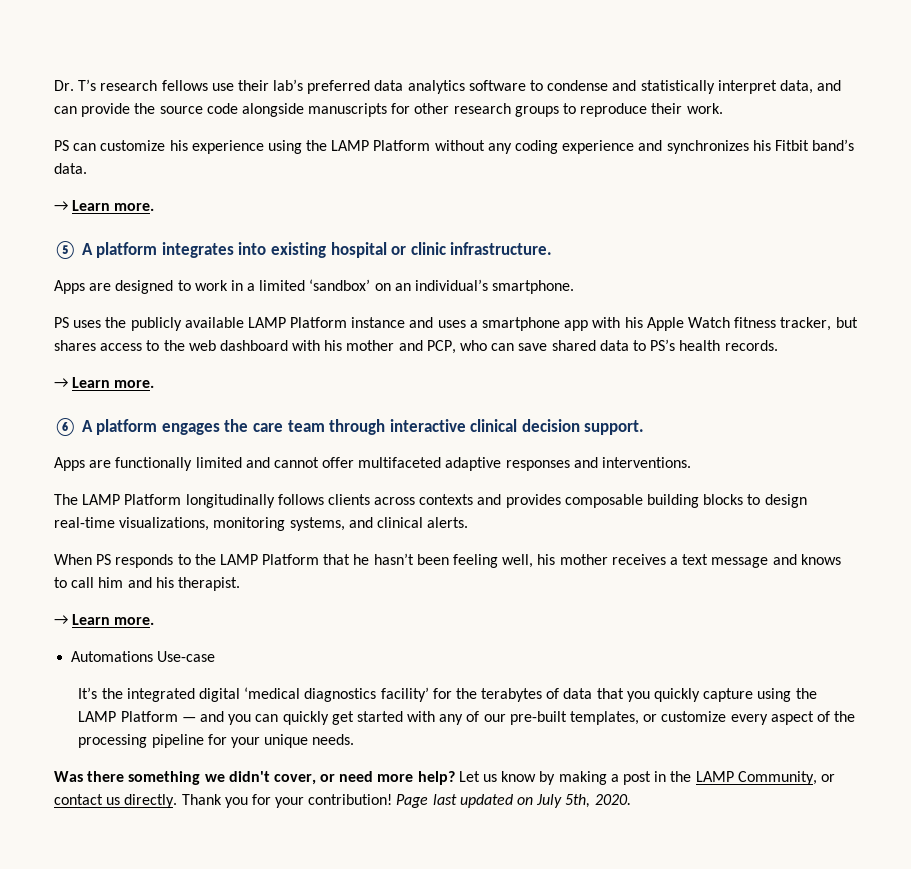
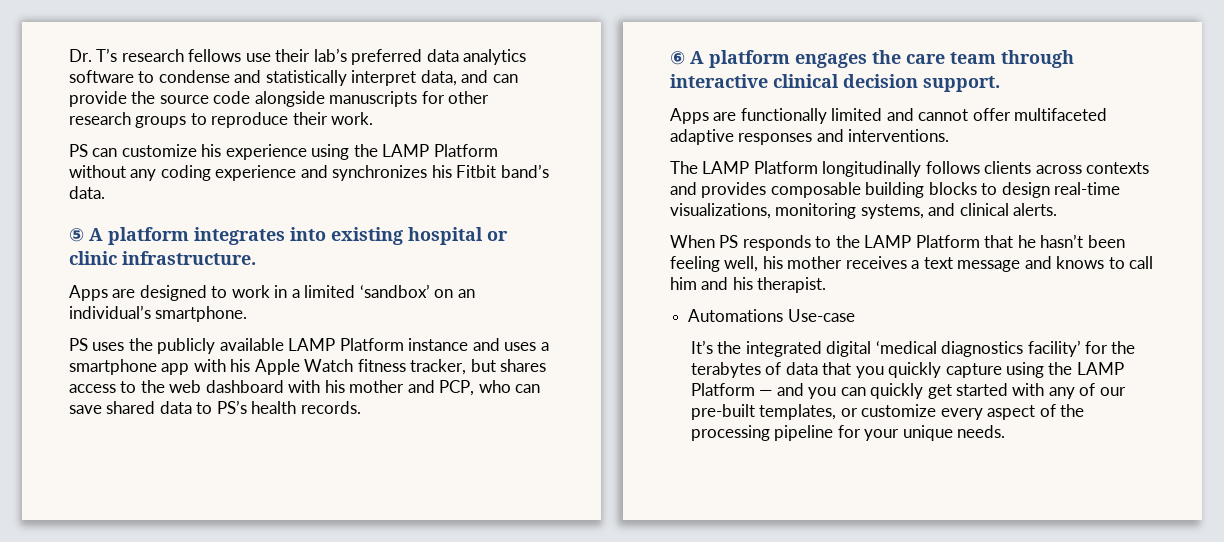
  PS can customize his experience using the LAMP Platform without any coding experience and synchronizes his Fitbit band’s data.
- → Learn more.
  PS uses the publicly available LAMP Platform instance and uses a smartphone app with his Apple Watch fitness tracker, but shares access to the web dashboard with his mother and PCP, who can save shared data to PS’s health records.
- → Learn more.
  When PS responds to the LAMP Platform that he hasn’t been feeling well, his mother receives a text message and knows to call him and his therapist.
- → Learn more.
- Was there something we didn't cover, or need more help? Let us know by making a post in the LAMP Community, or contact us directly. Thank you for your contribution! Page last updated on July 5th, 2020.

